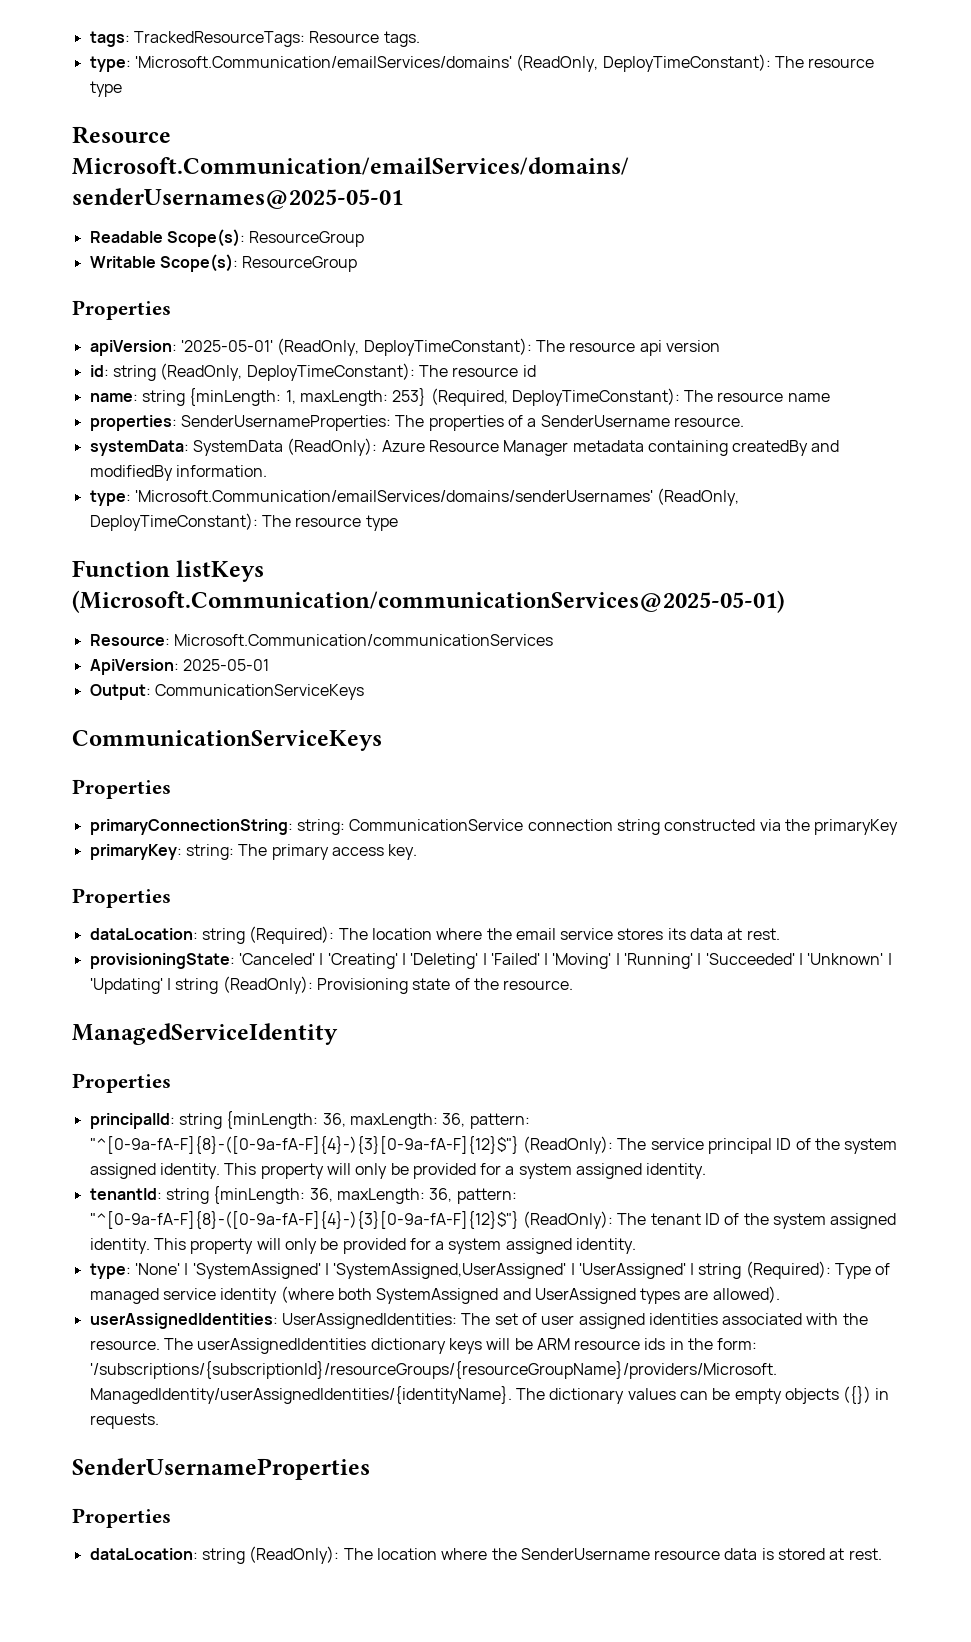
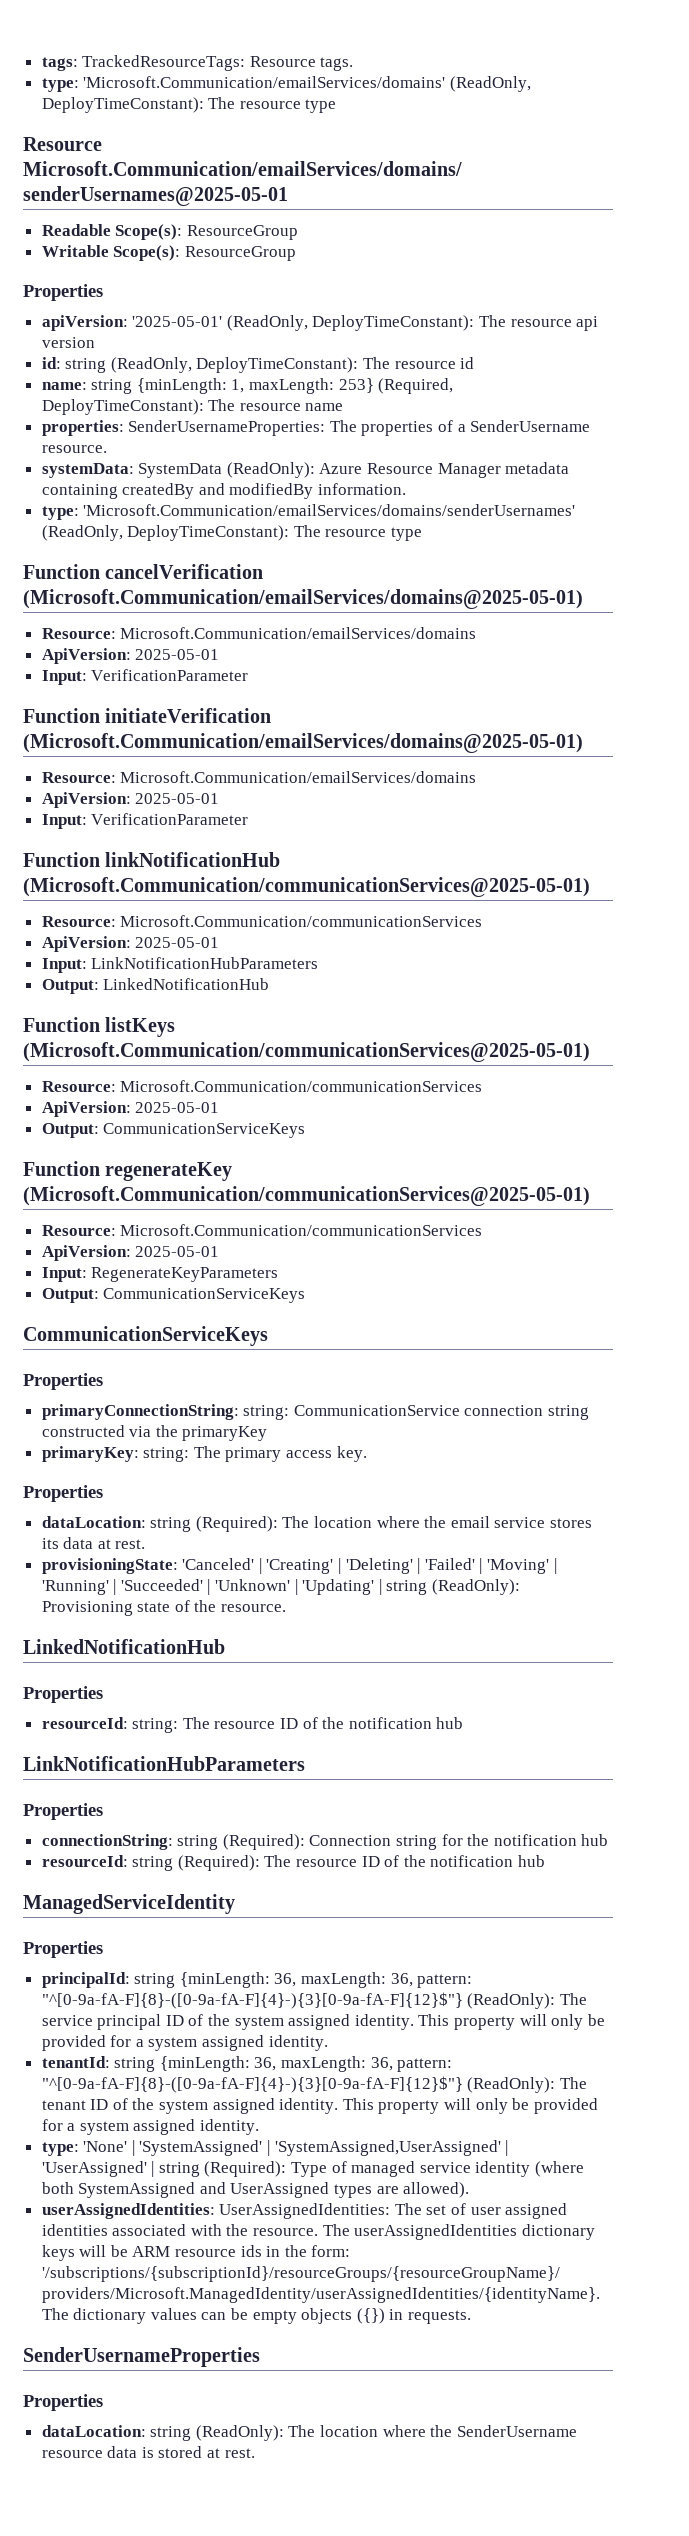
+ Function cancelVerification (Microsoft.Communication/emailServices/domains@2025-05-01)
+ Resource: Microsoft.Communication/emailServices/domains
+ ApiVersion: 2025-05-01
+ Input: VerificationParameter
+ Function initiateVerification (Microsoft.Communication/emailServices/domains@2025-05-01)
+ Resource: Microsoft.Communication/emailServices/domains
+ ApiVersion: 2025-05-01
+ Input: VerificationParameter
+ Function linkNotificationHub (Microsoft.Communication/communicationServices@2025-05-01)
+ Resource: Microsoft.Communication/communicationServices
+ ApiVersion: 2025-05-01
+ Input: LinkNotificationHubParameters
+ Output: LinkedNotificationHub
+ Function regenerateKey (Microsoft.Communication/communicationServices@2025-05-01)
+ Resource: Microsoft.Communication/communicationServices
+ ApiVersion: 2025-05-01
+ Input: RegenerateKeyParameters
+ Output: CommunicationServiceKeys
  provisioningState: 'Canceled' | 'Creating' | 'Deleting' | 'Failed' | 'Moving' | 'Running' | 'Succeeded' | 'Unknown' | 'Updating' | string (ReadOnly): Provisioning state of the resource.
+ LinkedNotificationHub
+ Properties
+ resourceId: string: The resource ID of the notification hub
+ LinkNotificationHubParameters
+ Properties
+ connectionString: string (Required): Connection string for the notification hub
+ resourceId: string (Required): The resource ID of the notification hub

